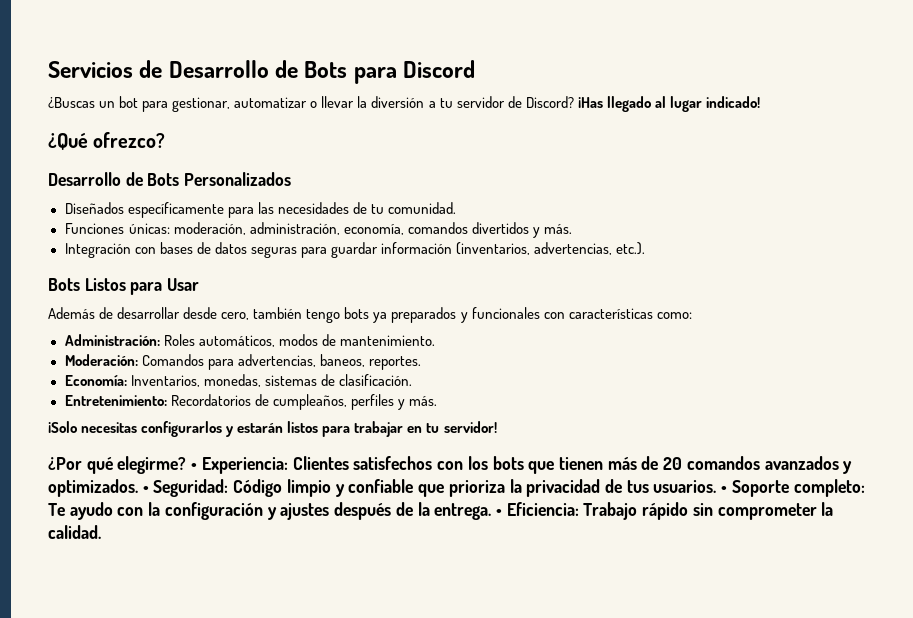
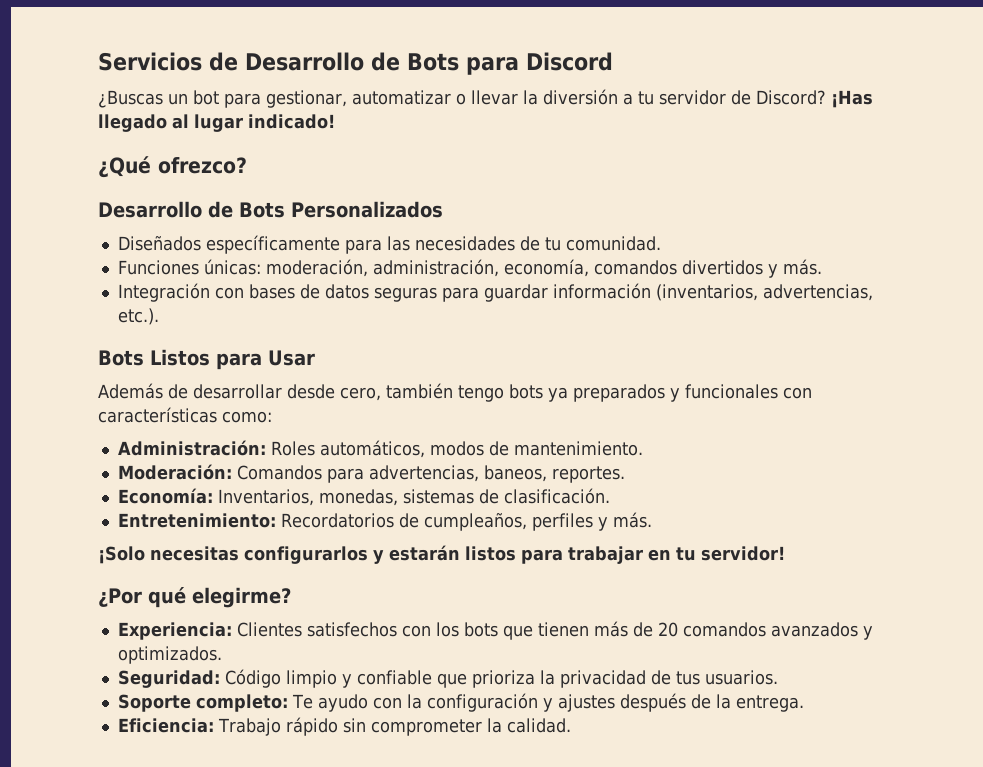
- ¿Por qué elegirme? • Experiencia: Clientes satisfechos con los bots que tienen más de 20 comandos avanzados y optimizados. • Seguridad: Código limpio y confiable que prioriza la privacidad de tus usuarios. • Soporte completo: Te ayudo con la configuración y ajustes después de la entrega. • Eficiencia: Trabajo rápido sin comprometer la calidad.
+ ¿Por qué elegirme?
+ Experiencia: Clientes satisfechos con los bots que tienen más de 20 comandos avanzados y optimizados.
+ Seguridad: Código limpio y confiable que prioriza la privacidad de tus usuarios.
+ Soporte completo: Te ayudo con la configuración y ajustes después de la entrega.
+ Eficiencia: Trabajo rápido sin comprometer la calidad.

